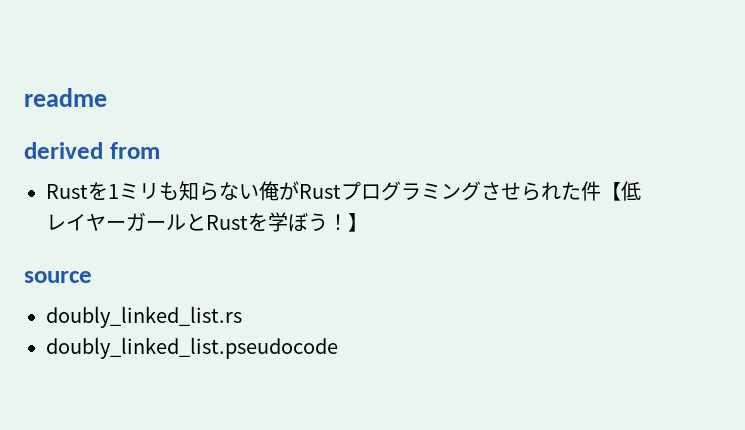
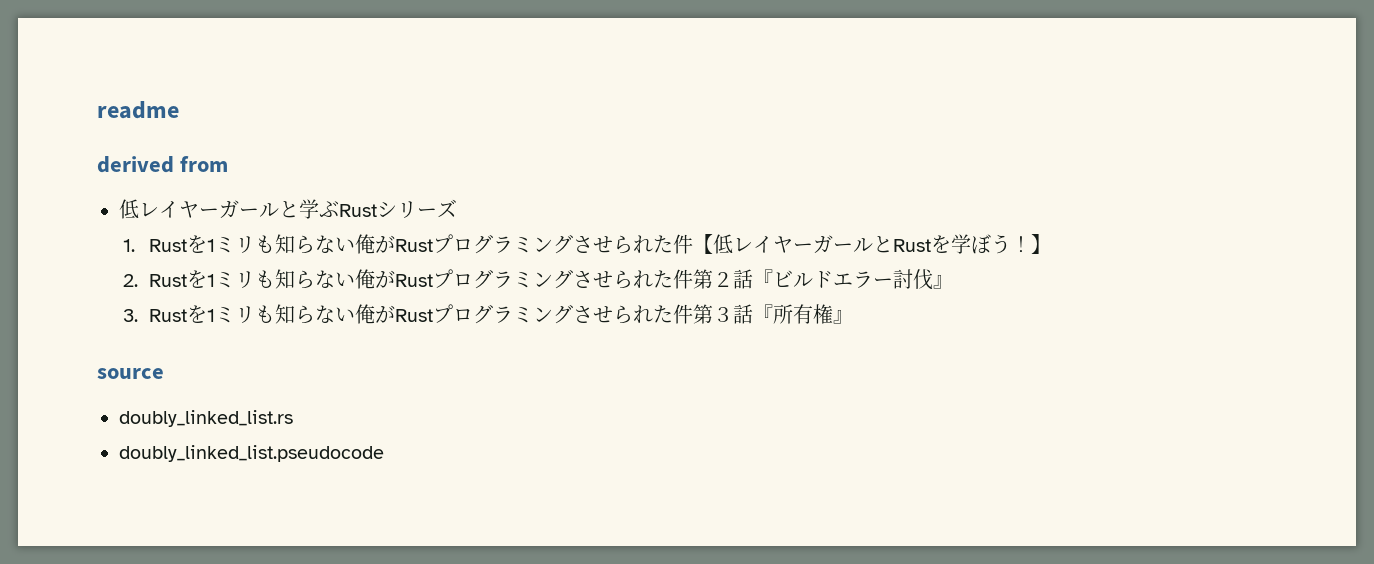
- Rustを1ミリも知らない俺がRustプログラミングさせられた件【低レイヤーガールとRustを学ぼう！
+ 低レイヤーガールと学ぶRustシリーズ
+ 1. Rustを1ミリも知らない俺がRustプログラミングさせられた件【低レイヤーガールとRustを学ぼう！
+ 2. Rustを1ミリも知らない俺がRustプログラミングさせられた件第２話『ビルドエラー討伐』
+ 3. Rustを1ミリも知らない俺がRustプログラミングさせられた件第３話『所有権』

